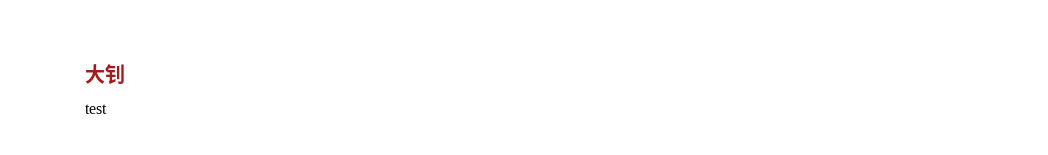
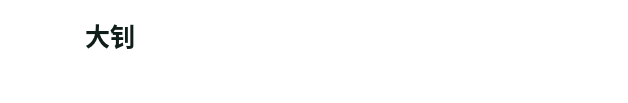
- test

